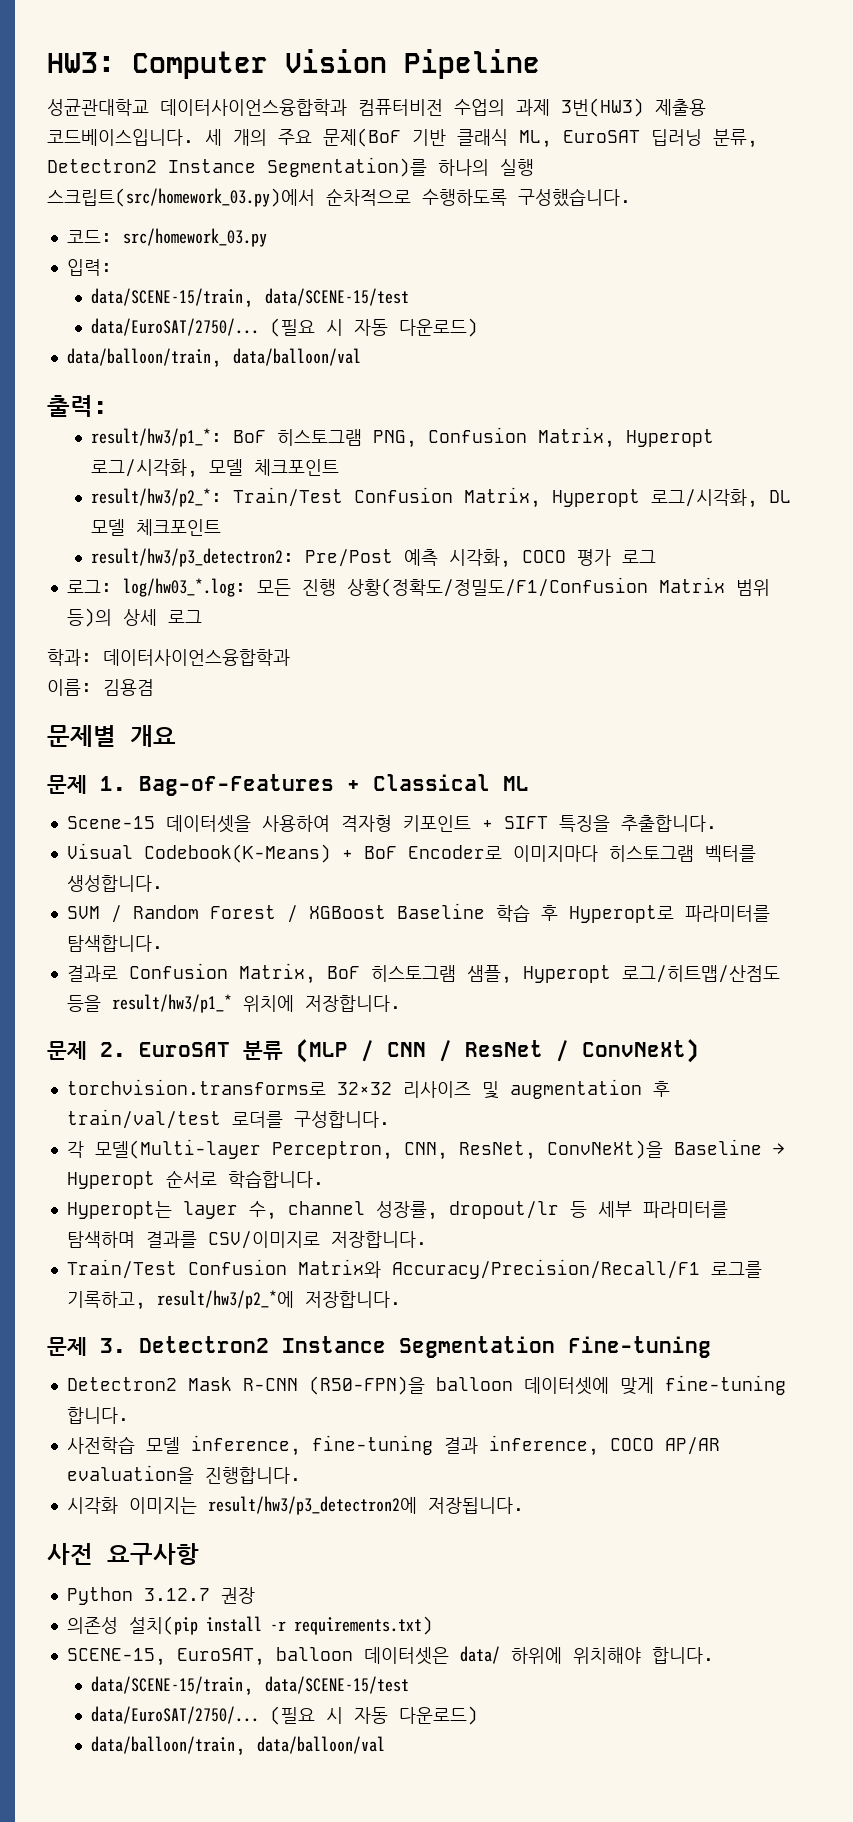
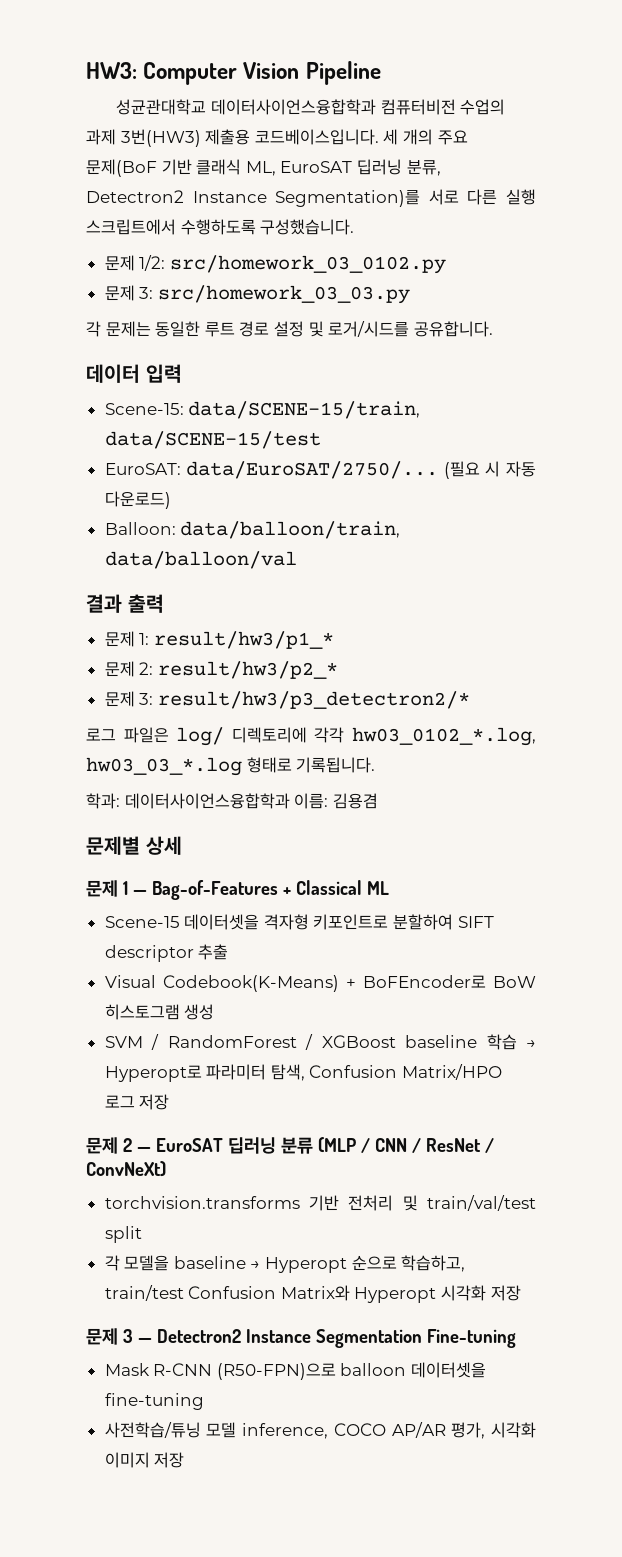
- 세 개의 주요 문제(BoF 기반 클래식 ML, EuroSAT 딥러닝 분류, Detectron2 Instance Segmentation)를 하나의 실행 스크립트(src/homework_03.py)에서 순차적으로 수행하도록 구성했습니다.
- 코드: src/homework_03.py
- 입력:
- data/SCENE-15/train, data/SCENE-15/test
- data/EuroSAT/2750/... (필요 시 자동 다운로드)
- data/balloon/train, data/balloon/val
+ 세 개의 주요 문제(BoF 기반 클래식 ML, EuroSAT 딥러닝 분류, Detectron2 Instance Segmentation)를 서로 다른 실행 스크립트에서 수행하도록 구성했습니다.
+ 문제 1/2: src/homework_03_0102.py
+ 문제 3: src/homework_03_03.py
+ 각 문제는 동일한 루트 경로 설정 및 로거/시드를 공유합니다.
+ 데이터 입력
+ Scene-15: data/SCENE-15/train, data/SCENE-15/test
+ EuroSAT: data/EuroSAT/2750/... (필요 시 자동 다운로드)
+ Balloon: data/balloon/train, data/balloon/val
- 출력:
- result/hw3/p1_*: BoF 히스토그램 PNG, Confusion Matrix, Hyperopt 로그/시각화, 모델 체크포인트
- result/hw3/p2_*: Train/Test Confusion Matrix, Hyperopt 로그/시각화, DL 모델 체크포인트
- result/hw3/p3_detectron2: Pre/Post 예측 시각화, COCO 평가 로그
- 로그: log/hw03_*.log: 모든 진행 상황(정확도/정밀도/F1/Confusion Matrix 범위 등)의 상세 로그
+ 결과 출력
+ 문제 1: result/hw3/p1_*
+ 문제 2: result/hw3/p2_*
+ 문제 3: result/hw3/p3_detectron2/*
+ 로그 파일은 log/ 디렉토리에 각각 hw03_0102_*.log, hw03_03_*.log 형태로 기록됩니다.
- 학과: 데이터사이언스융합학과
- 이름: 김용겸
+ 학과: 데이터사이언스융합학과 이름: 김용겸
- 문제별 개요
- 문제 1. Bag-of-Features + Classical ML
+ 문제별 상세
+ 문제 1 — Bag-of-Features + Classical ML
- Scene-15 데이터셋을 사용하여 격자형 키포인트 + SIFT 특징을 추출합니다.
- Visual Codebook(K-Means) + BoF Encoder로 이미지마다 히스토그램 벡터를 생성합니다.
- SVM / Random Forest / XGBoost Baseline 학습 후 Hyperopt로 파라미터를 탐색합니다.
- 결과로 Confusion Matrix, BoF 히스토그램 샘플, Hyperopt 로그/히트맵/산점도 등을 result/hw3/p1_* 위치에 저장합니다.
- 문제 2. EuroSAT 분류 (MLP / CNN / ResNet / ConvNeXt)
+ Scene-15 데이터셋을 격자형 키포인트로 분할하여 SIFT descriptor 추출
+ Visual Codebook(K-Means) + BoFEncoder로 BoW 히스토그램 생성
+ SVM / RandomForest / XGBoost baseline 학습 → Hyperopt로 파라미터 탐색, Confusion Matrix/HPO 로그 저장
+ 문제 2 — EuroSAT 딥러닝 분류 (MLP / CNN / ResNet / ConvNeXt)
- torchvision.transforms로 32×32 리사이즈 및 augmentation 후 train/val/test 로더를 구성합니다.
- 각 모델(Multi-layer Perceptron, CNN, ResNet, ConvNeXt)을 Baseline → Hyperopt 순서로 학습합니다.
- Hyperopt는 layer 수, channel 성장률, dropout/lr 등 세부 파라미터를 탐색하며 결과를 CSV/이미지로 저장합니다.
- Train/Test Confusion Matrix와 Accuracy/Precision/Recall/F1 로그를 기록하고, result/hw3/p2_*에 저장합니다.
- 문제 3. Detectron2 Instance Segmentation Fine-tuning
+ torchvision.transforms 기반 전처리 및 train/val/test split
+ 각 모델을 baseline → Hyperopt 순으로 학습하고, train/test Confusion Matrix와 Hyperopt 시각화 저장
+ 문제 3 — Detectron2 Instance Segmentation Fine-tuning
- Detectron2 Mask R-CNN (R50-FPN)을 balloon 데이터셋에 맞게 fine-tuning 합니다.
- 사전학습 모델 inference, fine-tuning 결과 inference, COCO AP/AR evaluation을 진행합니다.
- 시각화 이미지는 result/hw3/p3_detectron2에 저장됩니다.
- 사전 요구사항
- Python 3.12.7 권장
- 의존성 설치(pip install -r requirements.txt)
- SCENE-15, EuroSAT, balloon 데이터셋은 data/ 하위에 위치해야 합니다.
- data/SCENE-15/train, data/SCENE-15/test
- data/EuroSAT/2750/... (필요 시 자동 다운로드)
- data/balloon/train, data/balloon/val
+ Mask R-CNN (R50-FPN)으로 balloon 데이터셋을 fine-tuning
+ 사전학습/튜닝 모델 inference, COCO AP/AR 평가, 시각화 이미지 저장

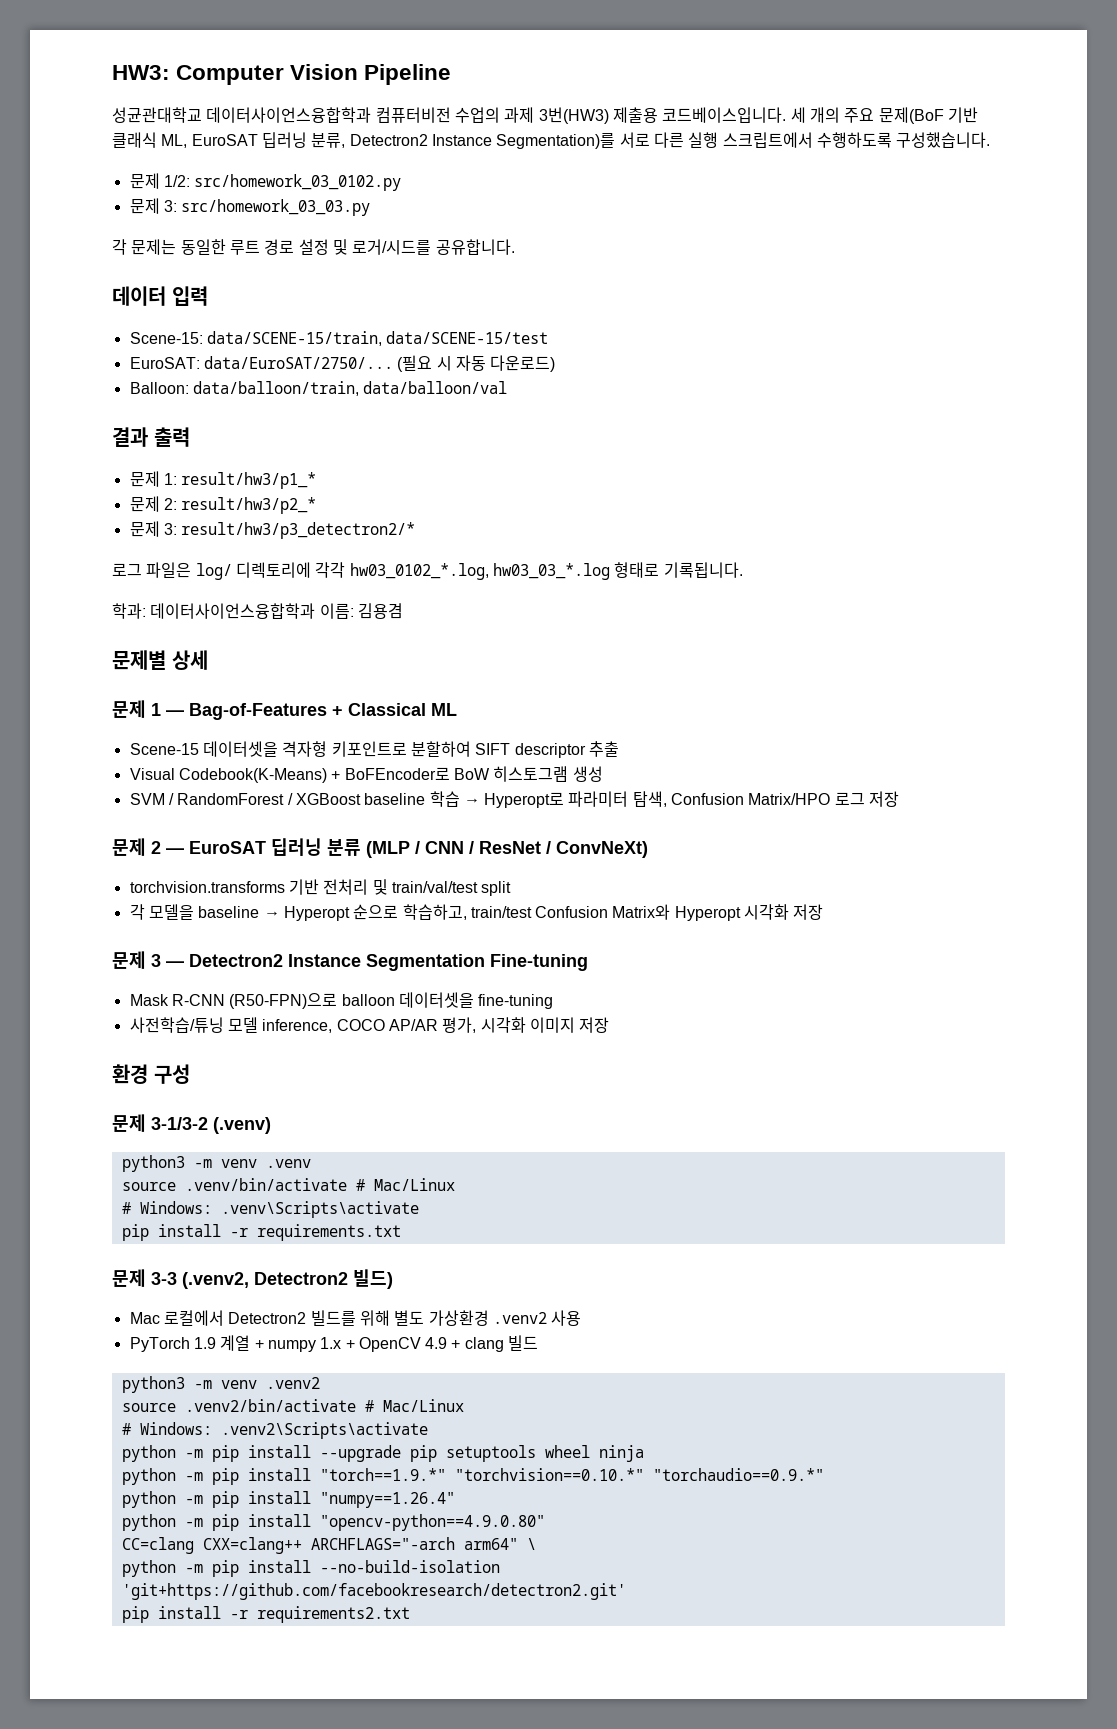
+ 환경 구성
+ 문제 3-1/3-2 (.venv)
+ python3 -m venv .venv
+ source .venv/bin/activate # Mac/Linux
+ # Windows: .venv\Scripts\activate
+ pip install -r requirements.txt
+ 문제 3-3 (.venv2, Detectron2 빌드)
+ Mac 로컬에서 Detectron2 빌드를 위해 별도 가상환경 .venv2 사용
+ PyTorch 1.9 계열 + numpy 1.x + OpenCV 4.9 + clang 빌드
+ python3 -m venv .venv2
+ source .venv2/bin/activate # Mac/Linux
+ # Windows: .venv2\Scripts\activate
+ python -m pip install --upgrade pip setuptools wheel ninja
+ python -m pip install "torch==1.9.*" "torchvision==0.10.*" "torchaudio==0.9.*"
+ python -m pip install "numpy==1.26.4"
+ python -m pip install "opencv-python==4.9.0.80"
+ CC=clang CXX=clang++ ARCHFLAGS="-arch arm64" \
+ python -m pip install --no-build-isolation 'git+https://github.com/facebookresearch/detectron2.git'
+ pip install -r requirements2.txt

